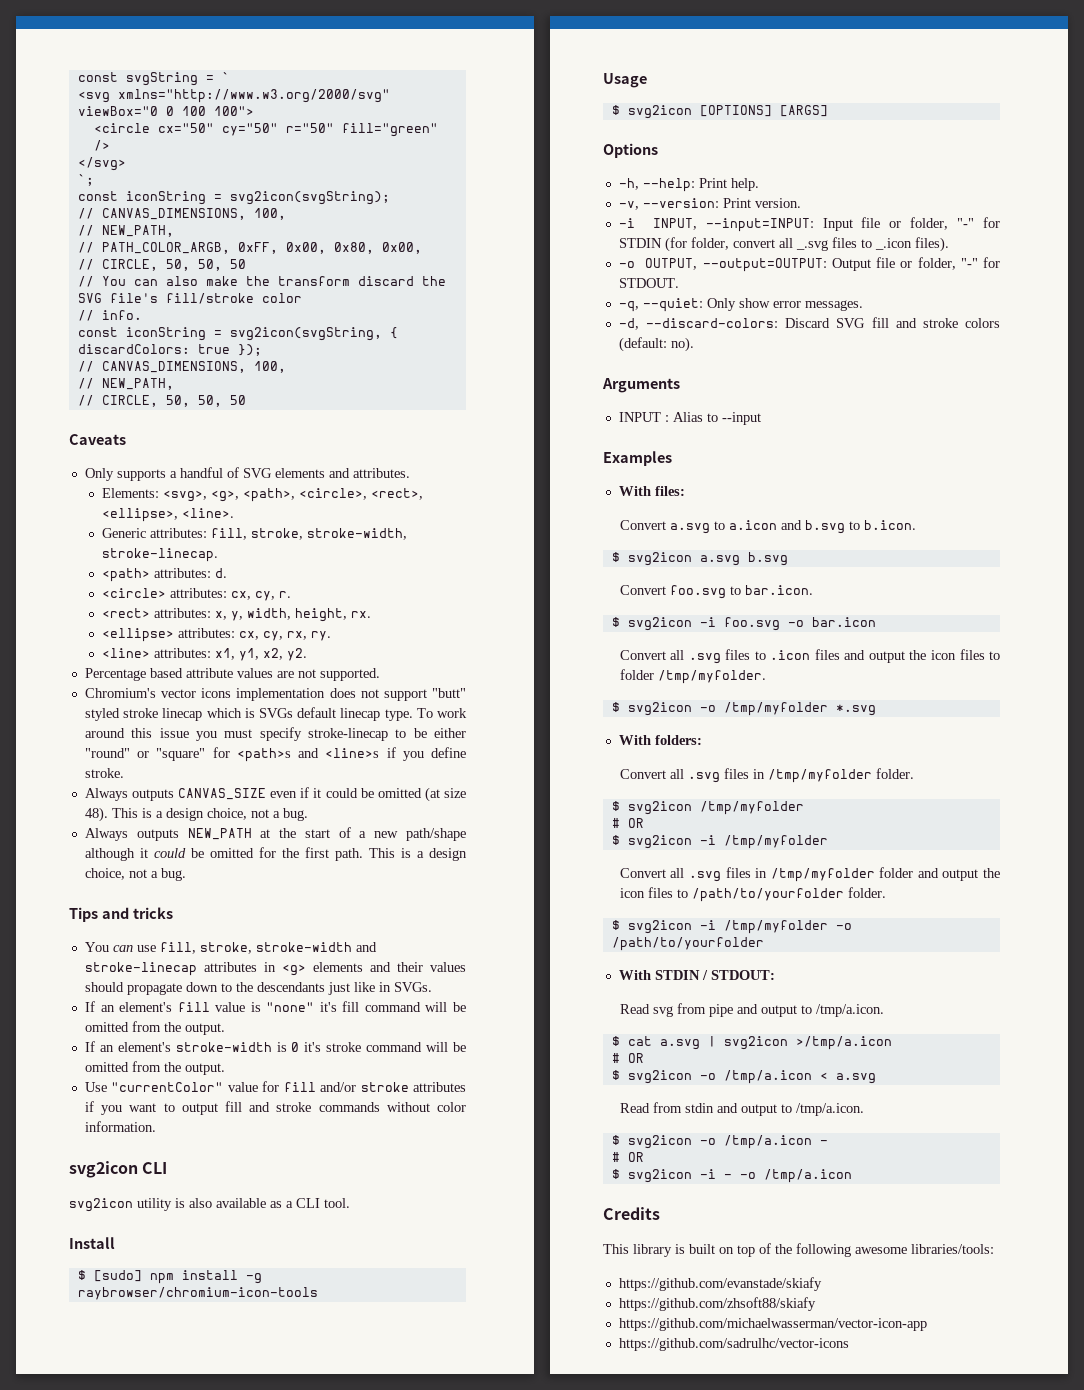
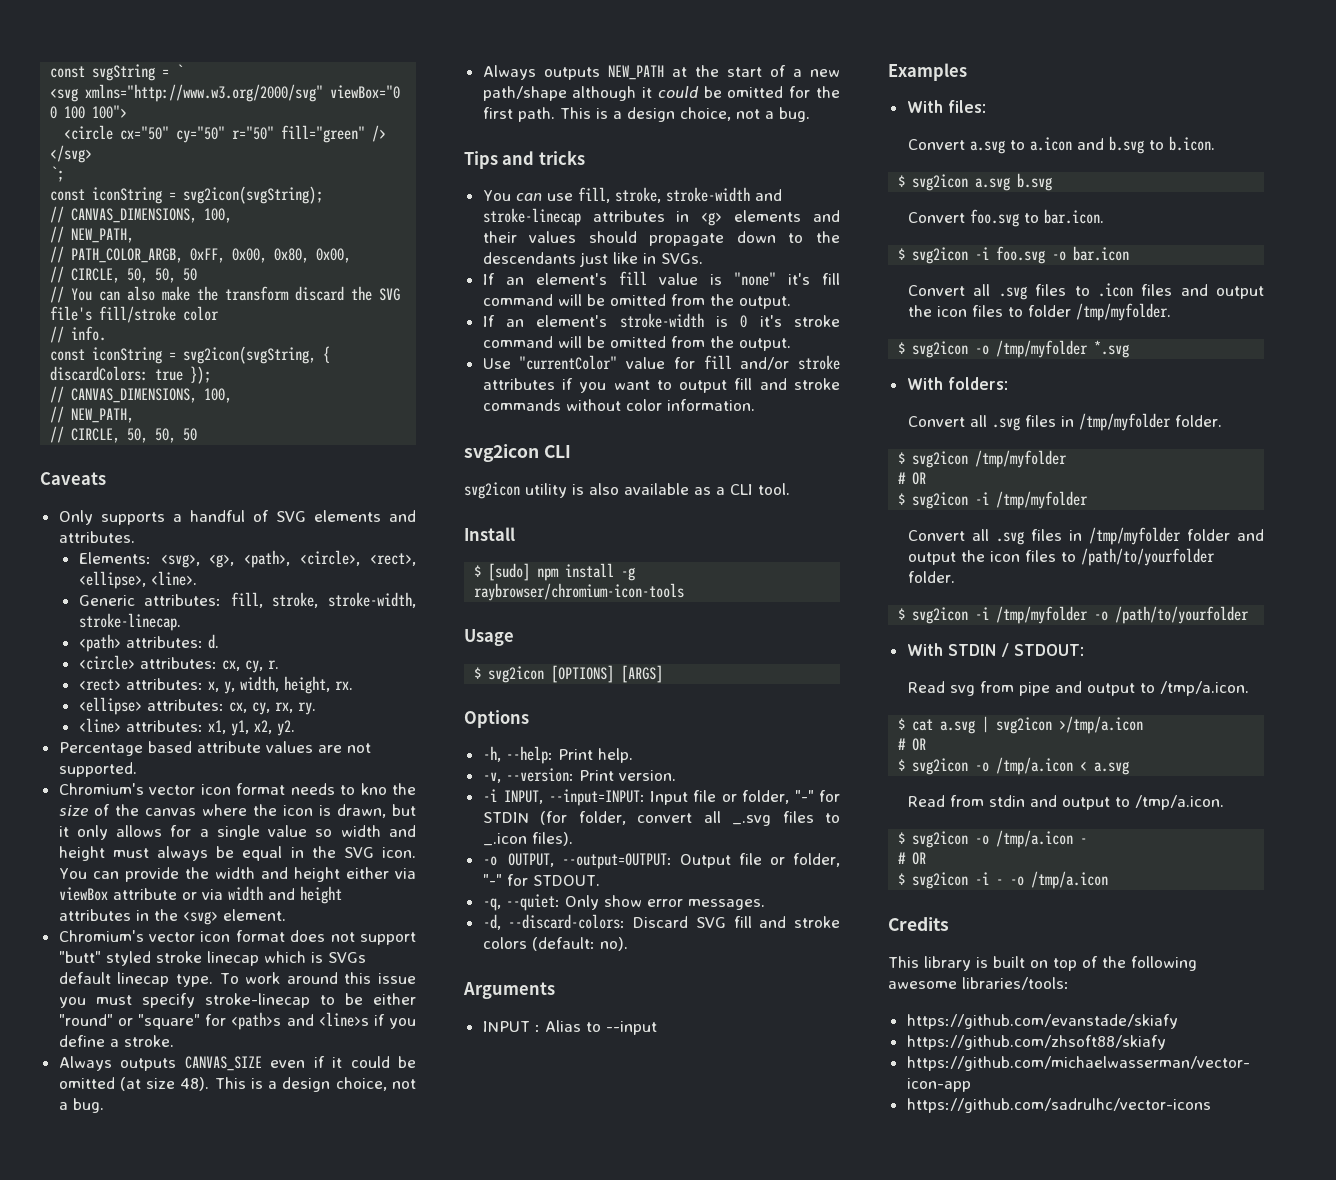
- Chromium's vector icons implementation does not support "butt" styled stroke linecap which is SVGs default linecap type.
+ Chromium's vector icon format needs to kno the size of the canvas where the icon is drawn, but it only allows for a single value so width and height must always be equal in the SVG icon. You can provide the width and height either via viewBox attribute or via width and height attributes in the <svg> element.
+ Chromium's vector icon format does not support "butt" styled stroke linecap which is SVGs default linecap type.
- To work around this issue you must specify stroke-linecap to be either "round" or "square" for <path>s and <line>s if you define stroke.
+ To work around this issue you must specify stroke-linecap to be either "round" or "square" for <path>s and <line>s if you define a stroke.

